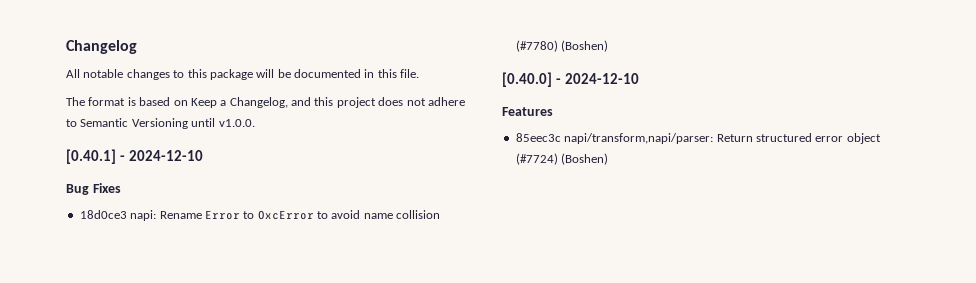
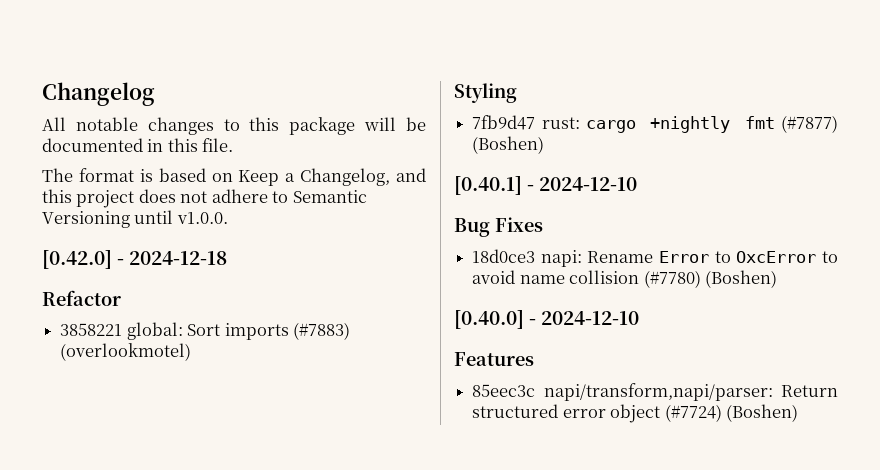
+ [0.42.0] - 2024-12-18
+ Refactor
+ 3858221 global: Sort imports (#7883) (overlookmotel)
+ Styling
+ 7fb9d47 rust: cargo +nightly fmt (#7877) (Boshen)

